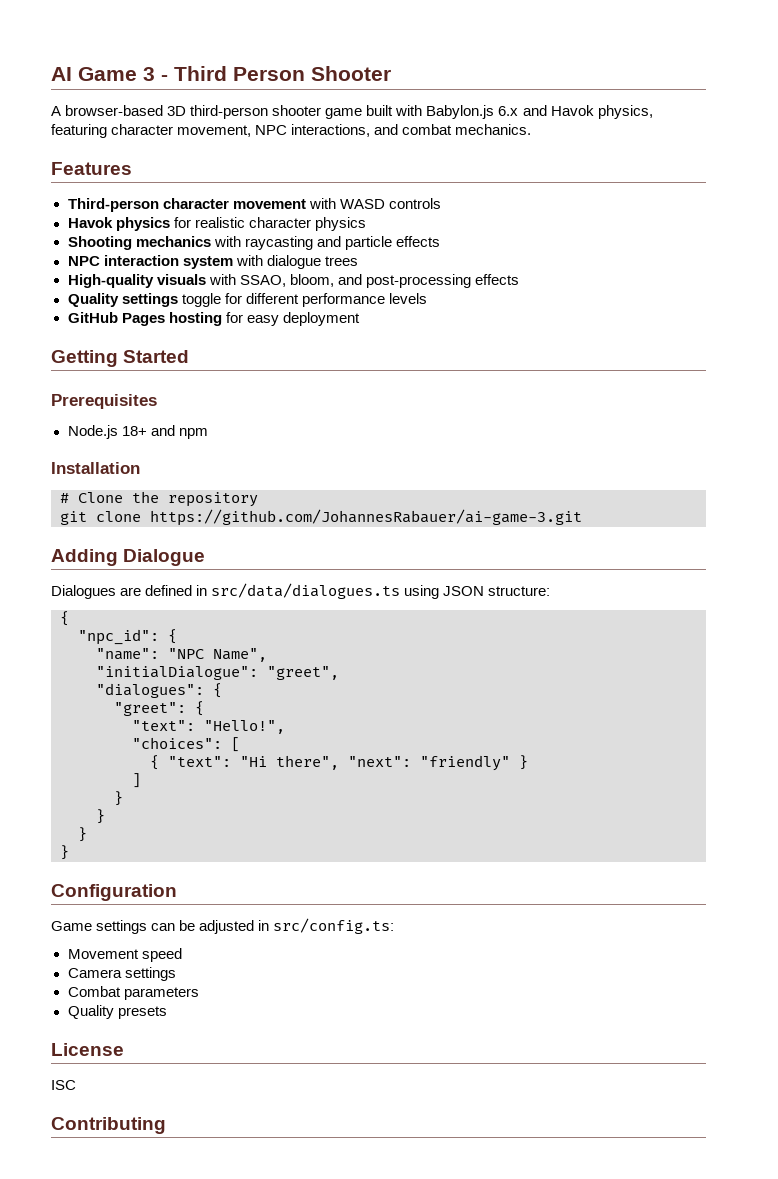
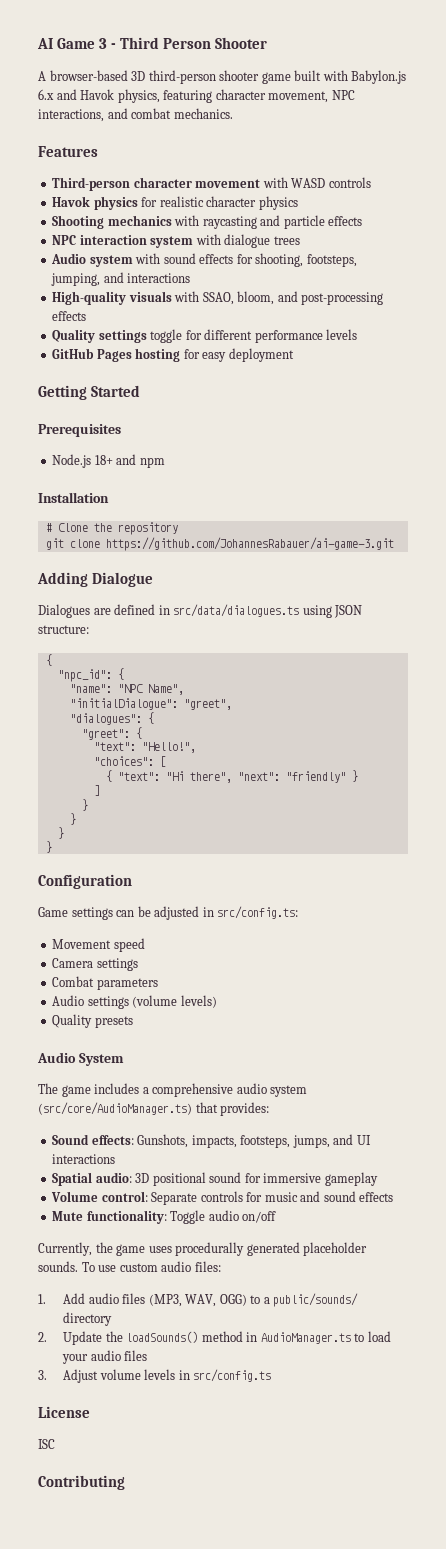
+ Audio system with sound effects for shooting, footsteps, jumping, and interactions
+ Audio settings (volume levels)
  Quality presets
+ Audio System
+ The game includes a comprehensive audio system (src/core/AudioManager.ts) that provides:
+ Sound effects: Gunshots, impacts, footsteps, jumps, and UI interactions
+ Spatial audio: 3D positional sound for immersive gameplay
+ Volume control: Separate controls for music and sound effects
+ Mute functionality: Toggle audio on/off
+ Currently, the game uses procedurally generated placeholder sounds. To use custom audio files:
+ 1. Add audio files (MP3, WAV, OGG) to a public/sounds/ directory
+ 2. Update the loadSounds() method in AudioManager.ts to load your audio files
+ 3. Adjust volume levels in src/config.ts

